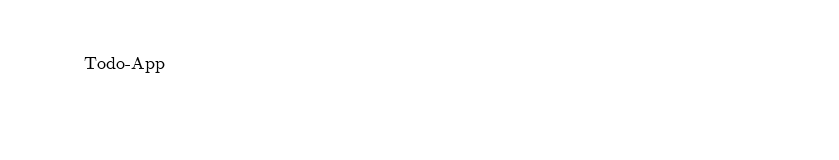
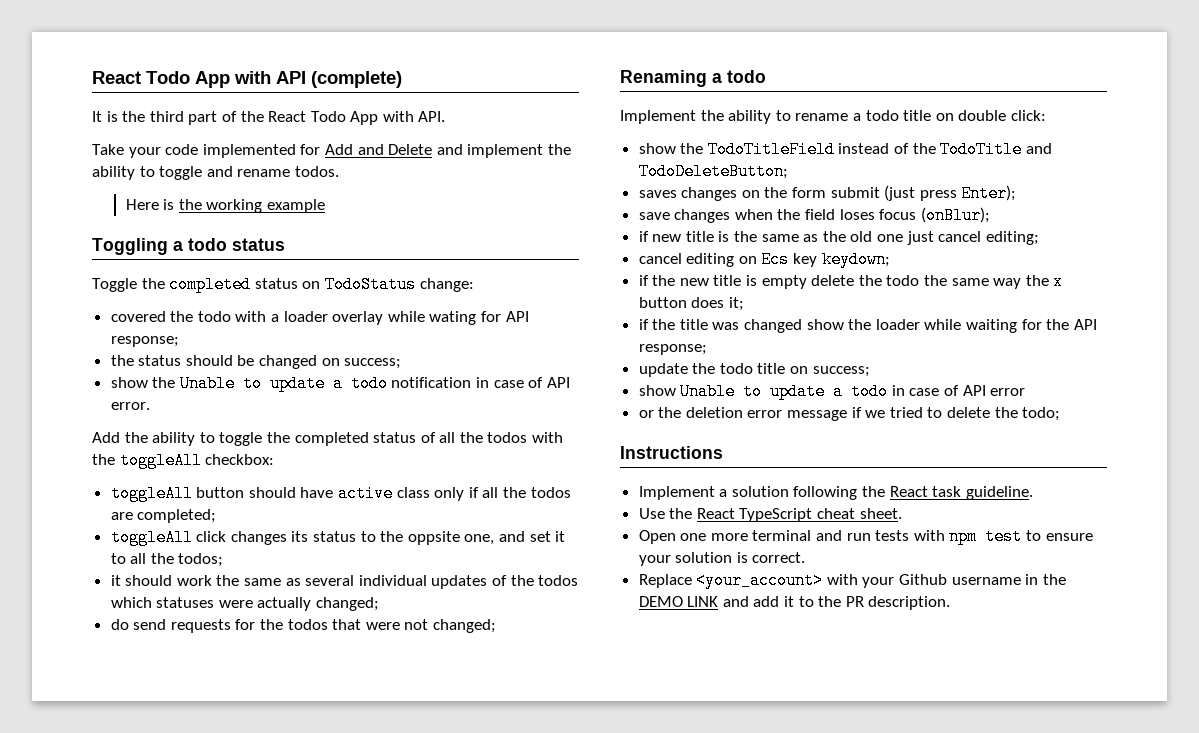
- Todo-App
+ React Todo App with API (complete)
+ It is the third part of the React Todo App with API.
+ Take your code implemented for Add and Delete and implement the ability to toggle and rename todos.
+ Here is the working example
+ Toggling a todo status
+ Toggle the completed status on TodoStatus change:
+ covered the todo with a loader overlay while wating for API response;
+ the status should be changed on success;
+ show the Unable to update a todo notification in case of API error.
+ Add the ability to toggle the completed status of all the todos with the toggleAll checkbox:
+ toggleAll button should have active class only if all the todos are completed;
+ toggleAll click changes its status to the oppsite one, and set it to all the todos;
+ it should work the same as several individual updates of the todos which statuses were actually changed;
+ do send requests for the todos that were not changed;
+ Renaming a todo
+ Implement the ability to rename a todo title on double click:
+ show the TodoTitleField instead of the TodoTitle and TodoDeleteButton;
+ saves changes on the form submit (just press Enter);
+ save changes when the field loses focus (onBlur);
+ if new title is the same as the old one just cancel editing;
+ cancel editing on Ecs key keydown;
+ if the new title is empty delete the todo the same way the x button does it;
+ if the title was changed show the loader while waiting for the API response;
+ update the todo title on success;
+ show Unable to update a todo in case of API error
+ or the deletion error message if we tried to delete the todo;
+ Instructions
+ Implement a solution following the React task guideline.
+ Use the React TypeScript cheat sheet.
+ Open one more terminal and run tests with npm test to ensure your solution is correct.
+ Replace <your_account> with your Github username in the DEMO LINK and add it to the PR description.

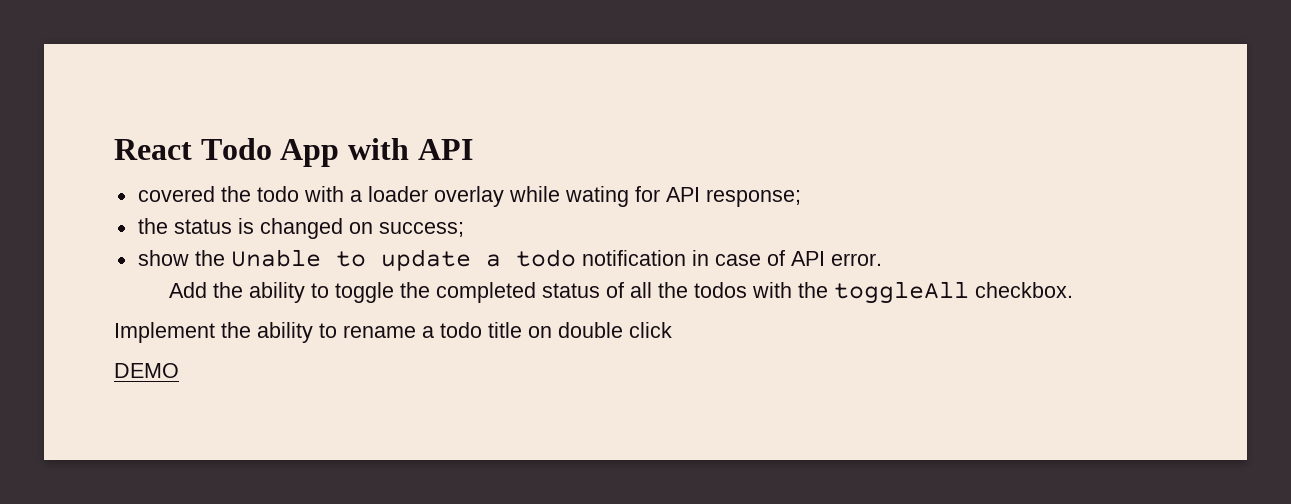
- React Todo App with API (complete)
- It is the third part of the React Todo App with API.
- Take your code implemented for Add and Delete and implement the ability to toggle and rename todos.
- Here is the working example
- Toggling a todo status
- Toggle the completed status on TodoStatus change:
+ React Todo App with API
- the status should be changed on success;
+ the status is changed on success;
- Add the ability to toggle the completed status of all the todos with the toggleAll checkbox:
- toggleAll button should have active class only if all the todos are completed;
- toggleAll click changes its status to the oppsite one, and set it to all the todos;
- it should work the same as several individual updates of the todos which statuses were actually changed;
- do send requests for the todos that were not changed;
- Renaming a todo
+ Add the ability to toggle the completed status of all the todos with the toggleAll checkbox.
- Implement the ability to rename a todo title on double click:
- show the TodoTitleField instead of the TodoTitle and TodoDeleteButton;
- saves changes on the form submit (just press Enter);
- save changes when the field loses focus (onBlur);
- if new title is the same as the old one just cancel editing;
- cancel editing on Ecs key keydown;
- if the new title is empty delete the todo the same way the x button does it;
- if the title was changed show the loader while waiting for the API response;
- update the todo title on success;
- show Unable to update a todo in case of API error
- or the deletion error message if we tried to delete the todo;
- Instructions
- Implement a solution following the React task guideline.
- Use the React TypeScript cheat sheet.
- Open one more terminal and run tests with npm test to ensure your solution is correct.
- Replace <your_account> with your Github username in the DEMO LINK and add it to the PR description.
+ Implement the ability to rename a todo title on double click
+ DEMO

